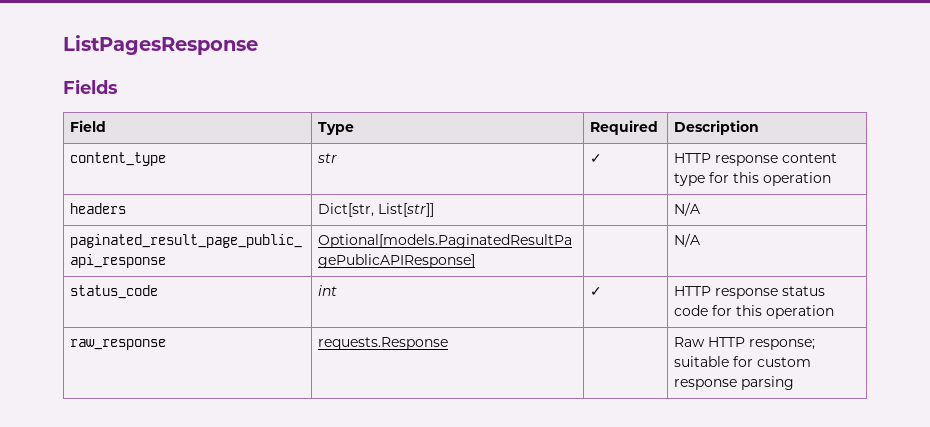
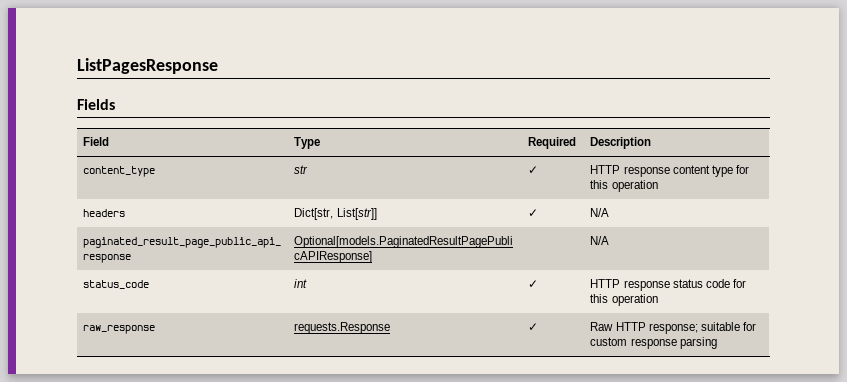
- headers | Dict[str, List[str]] | | N/A
+ headers | Dict[str, List[str]] | ✓ | N/A
- raw_response | requests.Response | | Raw HTTP response; suitable for custom response parsing
+ raw_response | requests.Response | ✓ | Raw HTTP response; suitable for custom response parsing

